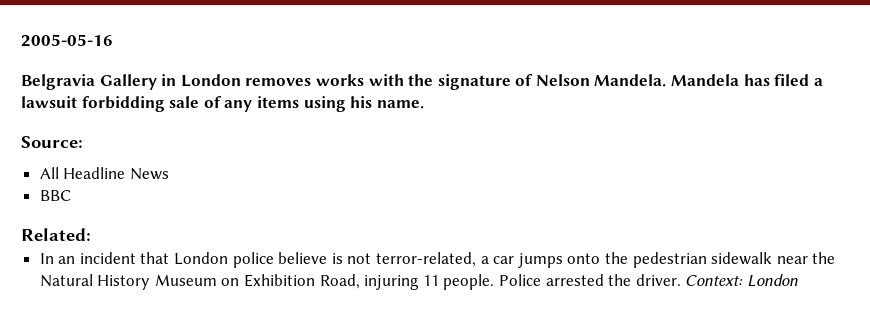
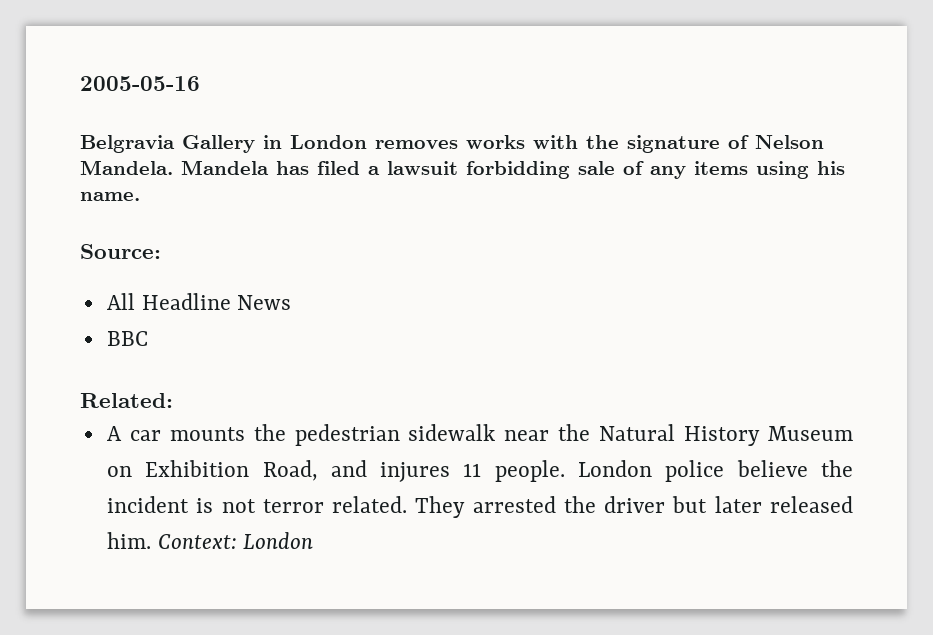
- In an incident that London police believe is not terror-related, a car jumps onto the pedestrian sidewalk near the Natural History Museum on Exhibition Road, injuring 11 people. Police arrested the driver.
+ A car mounts the pedestrian sidewalk near the Natural History Museum on Exhibition Road, and injures 11 people. London police believe the incident is not terror related. They arrested the driver but later released him.

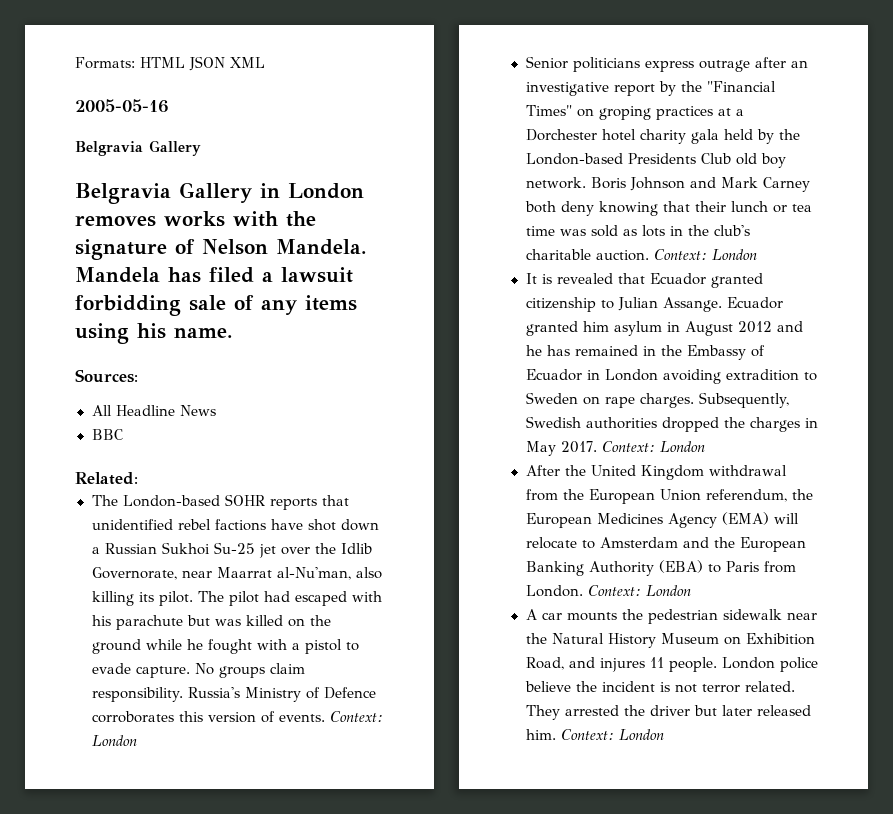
+ Formats: HTML JSON XML
  2005-05-16
+ Belgravia Gallery
- Source:
+ Sources:
+ The London-based SOHR reports that unidentified rebel factions have shot down a Russian Sukhoi Su-25 jet over the Idlib Governorate, near Maarrat al-Nu'man, also killing its pilot. The pilot had escaped with his parachute but was killed on the ground while he fought with a pistol to evade capture. No groups claim responsibility. Russia's Ministry of Defence corroborates this version of events. Context: London
+ Senior politicians express outrage after an investigative report by the "Financial Times" on groping practices at a Dorchester hotel charity gala held by the London-based Presidents Club old boy network. Boris Johnson and Mark Carney both deny knowing that their lunch or tea time was sold as lots in the club's charitable auction. Context: London
+ It is revealed that Ecuador granted citizenship to Julian Assange. Ecuador granted him asylum in August 2012 and he has remained in the Embassy of Ecuador in London avoiding extradition to Sweden on rape charges. Subsequently, Swedish authorities dropped the charges in May 2017. Context: London
+ After the United Kingdom withdrawal from the European Union referendum, the European Medicines Agency (EMA) will relocate to Amsterdam and the European Banking Authority (EBA) to Paris from London. Context: London

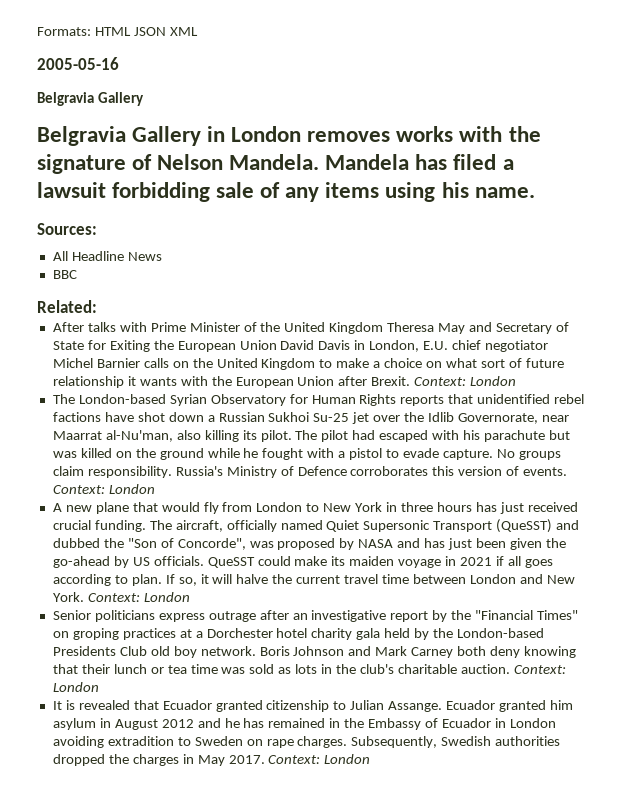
- The London-based SOHR reports that unidentified rebel factions have shot down a Russian Sukhoi Su-25 jet over the Idlib Governorate, near Maarrat al-Nu'man, also killing its pilot.
+ After talks with Prime Minister of the United Kingdom Theresa May and Secretary of State for Exiting the European Union David Davis in London, E.U. chief negotiator Michel Barnier calls on the United Kingdom to make a choice on what sort of future relationship it wants with the European Union after Brexit. Context: London
+ The London-based Syrian Observatory for Human Rights reports that unidentified rebel factions have shot down a Russian Sukhoi Su-25 jet over the Idlib Governorate, near Maarrat al-Nu'man, also killing its pilot.
+ A new plane that would fly from London to New York in three hours has just received crucial funding. The aircraft, officially named Quiet Supersonic Transport (QueSST) and dubbed the "Son of Concorde", was proposed by NASA and has just been given the go-ahead by US officials. QueSST could make its maiden voyage in 2021 if all goes according to plan. If so, it will halve the current travel time between London and New York. Context: London
- After the United Kingdom withdrawal from the European Union referendum, the European Medicines Agency (EMA) will relocate to Amsterdam and the European Banking Authority (EBA) to Paris from London. Context: London
- A car mounts the pedestrian sidewalk near the Natural History Museum on Exhibition Road, and injures 11 people. London police believe the incident is not terror related. They arrested the driver but later released him. Context: London

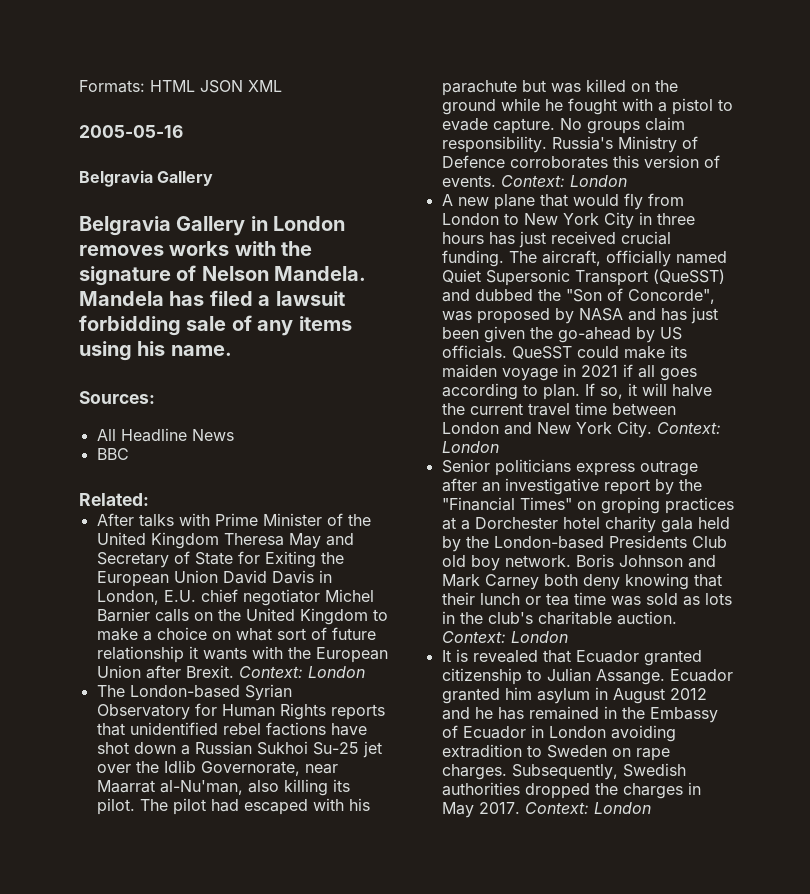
- A new plane that would fly from London to New York in three hours has just received crucial funding.
+ A new plane that would fly from London to New York City in three hours has just received crucial funding.
- If so, it will halve the current travel time between London and New York.
+ If so, it will halve the current travel time between London and New York City.

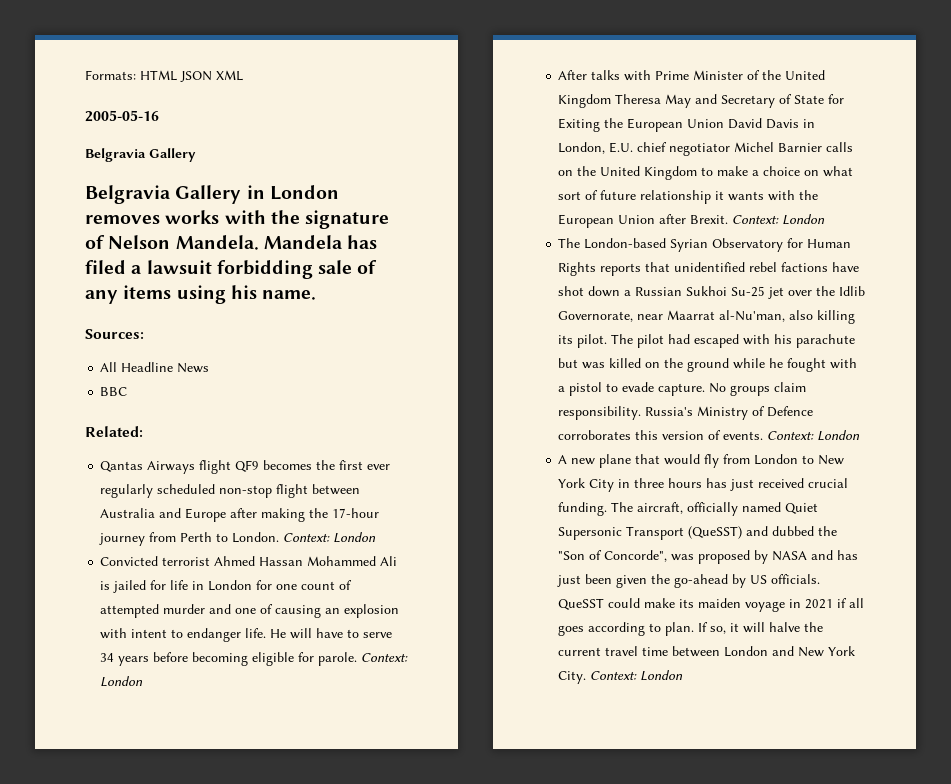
+ Qantas Airways flight QF9 becomes the first ever regularly scheduled non-stop flight between Australia and Europe after making the 17-hour journey from Perth to London. Context: London
+ Convicted terrorist Ahmed Hassan Mohammed Ali is jailed for life in London for one count of attempted murder and one of causing an explosion with intent to endanger life. He will have to serve 34 years before becoming eligible for parole. Context: London
- Senior politicians express outrage after an investigative report by the "Financial Times" on groping practices at a Dorchester hotel charity gala held by the London-based Presidents Club old boy network. Boris Johnson and Mark Carney both deny knowing that their lunch or tea time was sold as lots in the club's charitable auction. Context: London
- It is revealed that Ecuador granted citizenship to Julian Assange. Ecuador granted him asylum in August 2012 and he has remained in the Embassy of Ecuador in London avoiding extradition to Sweden on rape charges. Subsequently, Swedish authorities dropped the charges in May 2017. Context: London

